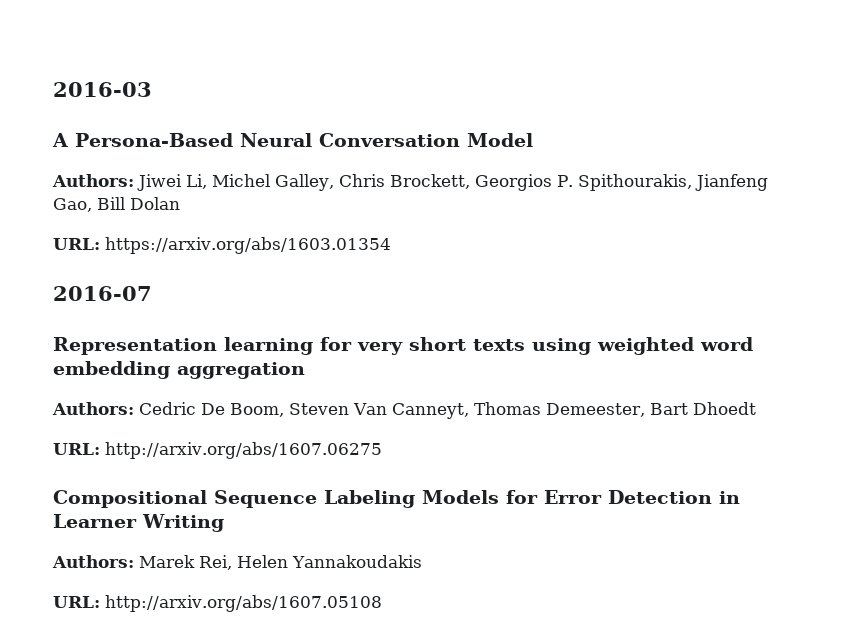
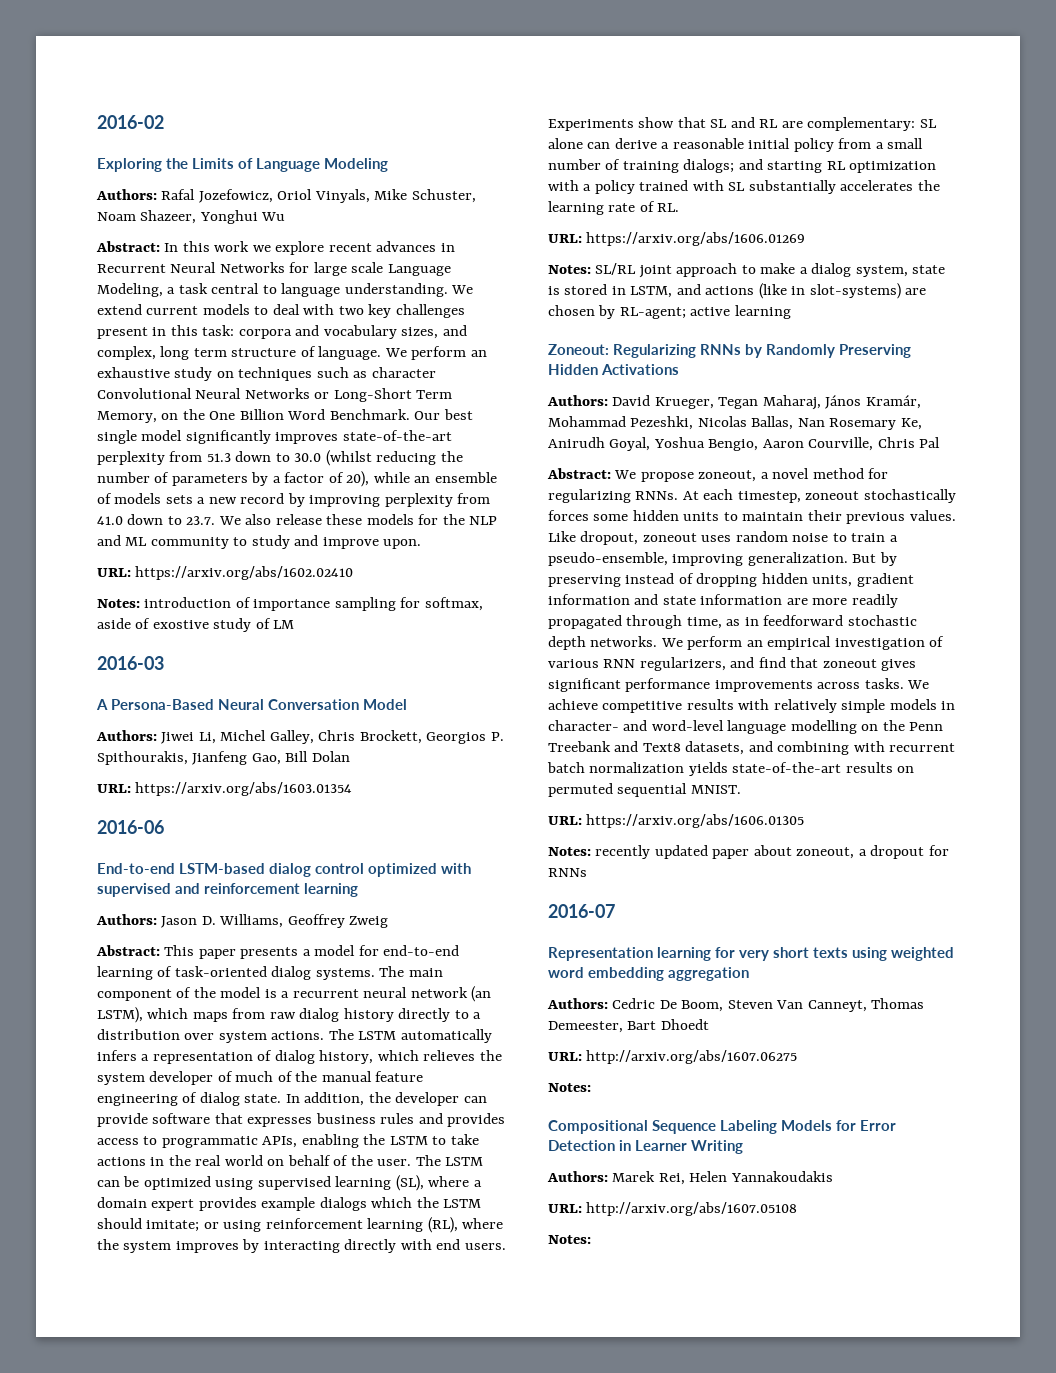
+ 2016-02
+ Exploring the Limits of Language Modeling
+ Authors: Rafal Jozefowicz, Oriol Vinyals, Mike Schuster, Noam Shazeer, Yonghui Wu
+ Abstract: In this work we explore recent advances in Recurrent Neural Networks for large scale Language Modeling, a task central to language understanding. We extend current models to deal with two key challenges present in this task: corpora and vocabulary sizes, and complex, long term structure of language. We perform an exhaustive study on techniques such as character Convolutional Neural Networks or Long-Short Term Memory, on the One Billion Word Benchmark. Our best single model significantly improves state-of-the-art perplexity from 51.3 down to 30.0 (whilst reducing the number of parameters by a factor of 20), while an ensemble of models sets a new record by improving perplexity from 41.0 down to 23.7. We also release these models for the NLP and ML community to study and improve upon.
+ URL: https://arxiv.org/abs/1602.02410
+ Notes: introduction of importance sampling for softmax, aside of exostive study of LM
+ 2016-06
+ End-to-end LSTM-based dialog control optimized with supervised and reinforcement learning
+ Authors: Jason D. Williams, Geoffrey Zweig
+ Abstract: This paper presents a model for end-to-end learning of task-oriented dialog systems. The main component of the model is a recurrent neural network (an LSTM), which maps from raw dialog history directly to a distribution over system actions. The LSTM automatically infers a representation of dialog history, which relieves the system developer of much of the manual feature engineering of dialog state. In addition, the developer can provide software that expresses business rules and provides access to programmatic APIs, enabling the LSTM to take actions in the real world on behalf of the user. The LSTM can be optimized using supervised learning (SL), where a domain expert provides example dialogs which the LSTM should imitate; or using reinforcement learning (RL), where the system improves by interacting directly with end users. Experiments show that SL and RL are complementary: SL alone can derive a reasonable initial policy from a small number of training dialogs; and starting RL optimization with a policy trained with SL substantially accelerates the learning rate of RL.
+ URL: https://arxiv.org/abs/1606.01269
+ Notes: SL/RL joint approach to make a dialog system, state is stored in LSTM, and actions (like in slot-systems) are chosen by RL-agent; active learning
+ Zoneout: Regularizing RNNs by Randomly Preserving Hidden Activations
+ Authors: David Krueger, Tegan Maharaj, János Kramár, Mohammad Pezeshki, Nicolas Ballas, Nan Rosemary Ke, Anirudh Goyal, Yoshua Bengio, Aaron Courville, Chris Pal
+ Abstract: We propose zoneout, a novel method for regularizing RNNs. At each timestep, zoneout stochastically forces some hidden units to maintain their previous values. Like dropout, zoneout uses random noise to train a pseudo-ensemble, improving generalization. But by preserving instead of dropping hidden units, gradient information and state information are more readily propagated through time, as in feedforward stochastic depth networks. We perform an empirical investigation of various RNN regularizers, and find that zoneout gives significant performance improvements across tasks. We achieve competitive results with relatively simple models in character- and word-level language modelling on the Penn Treebank and Text8 datasets, and combining with recurrent batch normalization yields state-of-the-art results on permuted sequential MNIST.
+ URL: https://arxiv.org/abs/1606.01305
+ Notes: recently updated paper about zoneout, a dropout for RNNs
  URL: http://arxiv.org/abs/1607.06275
+ Notes:
  URL: http://arxiv.org/abs/1607.05108
+ Notes:

